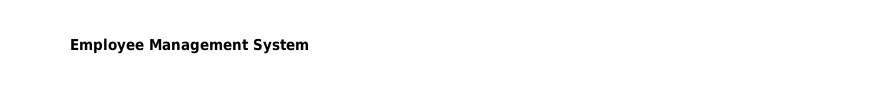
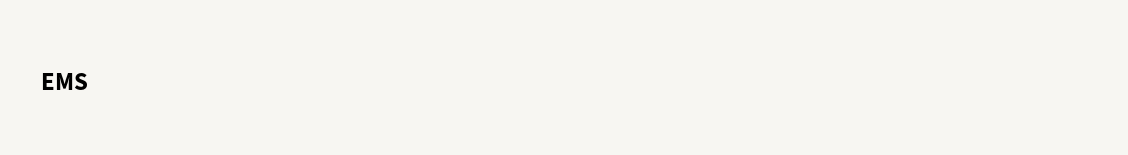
- Employee Management System
+ EMS

